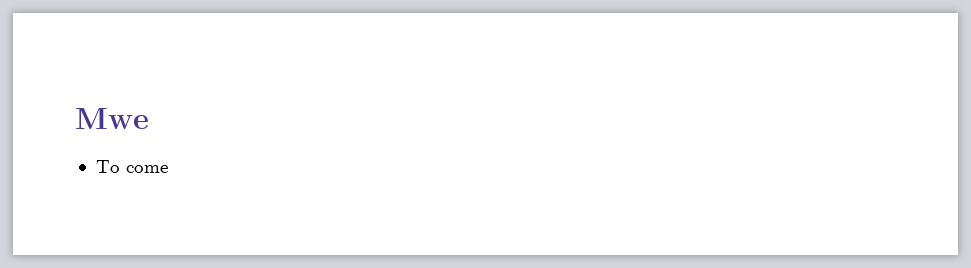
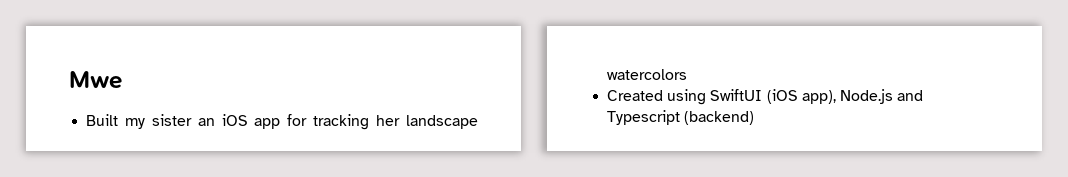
- To come
+ Built my sister an iOS app for tracking her landscape watercolors
+ Created using SwiftUI (iOS app), Node.js and Typescript (backend)

